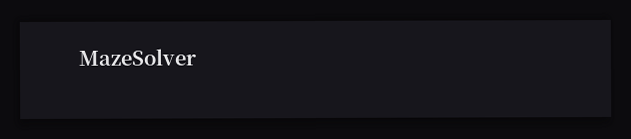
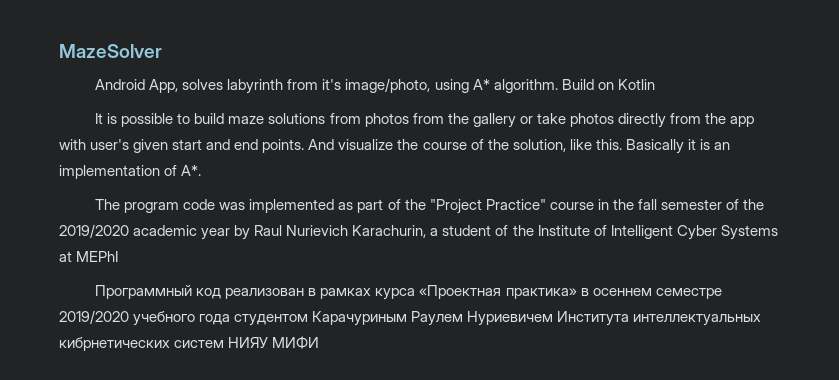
+ Android App, solves labyrinth from it's image/photo, using A* algorithm. Build on Kotlin
+ It is possible to build maze solutions from photos from the gallery or take photos directly from the app with user's given start and end points. And visualize the course of the solution, like this. Basically it is an implementation of A*.
+ The program code was implemented as part of the "Project Practice" course in the fall semester of the 2019/2020 academic year by Raul Nurievich Karachurin, a student of the Institute of Intelligent Cyber Systems at MEPhI
+ Программный код реализован в рамках курса «Проектная практика» в осеннем семестре 2019/2020 учебного года студентом Карачуриным Раулем Нуриевичем Института интеллектуальных кибрнетических систем НИЯУ МИФИ

